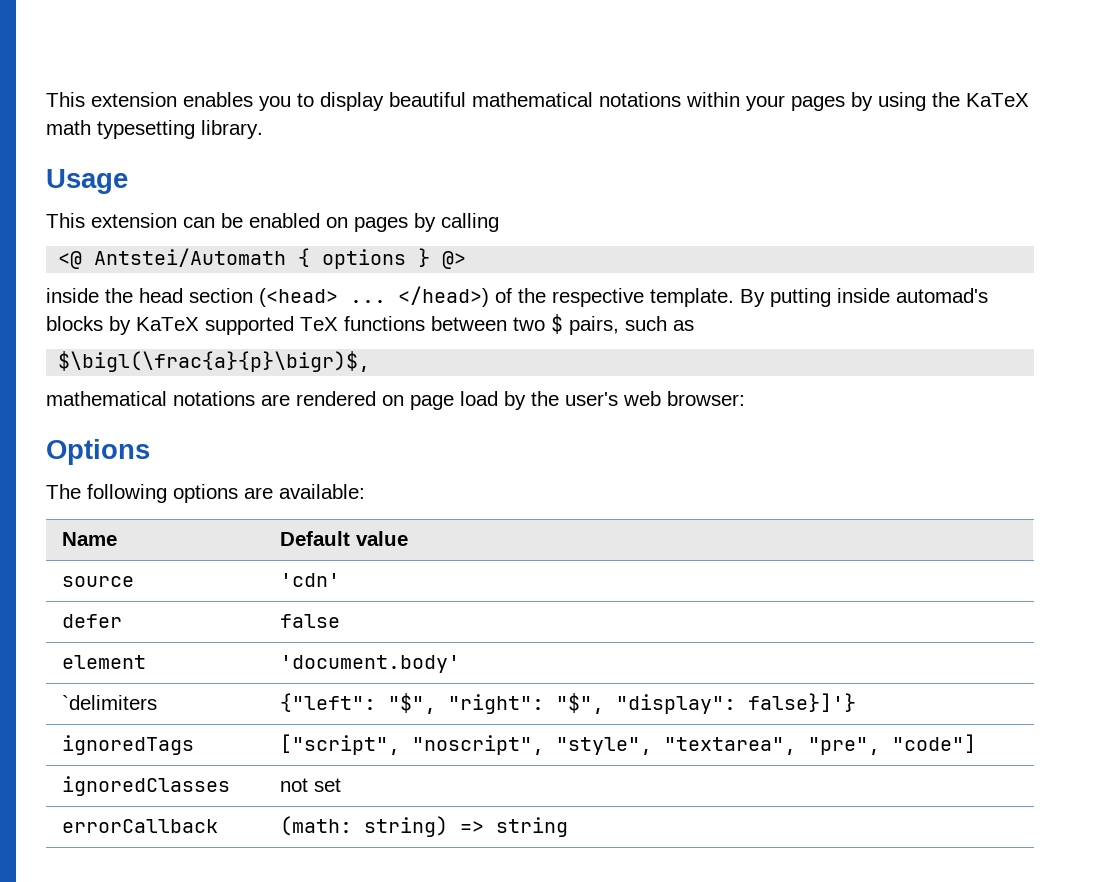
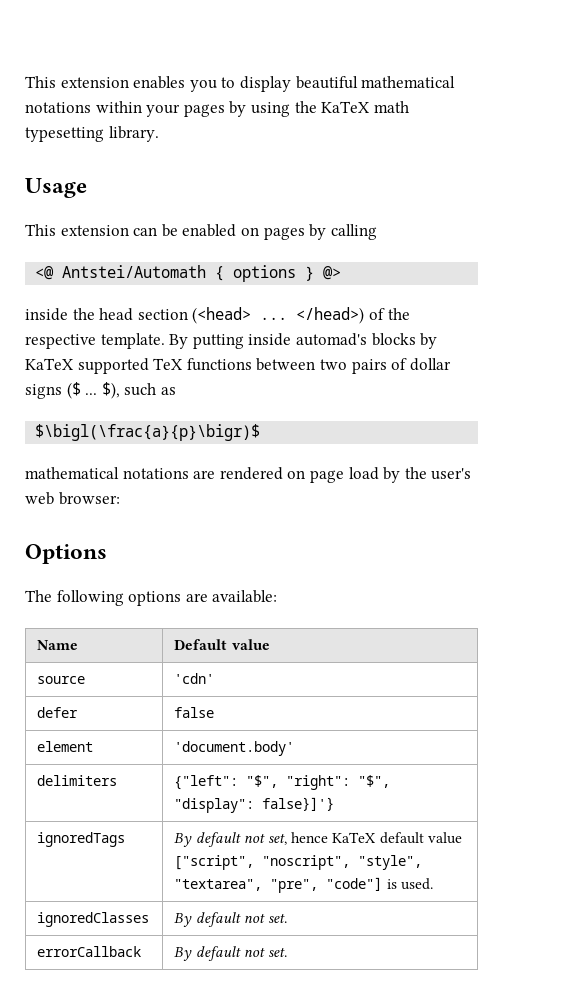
- By putting inside automad's blocks by KaTeX supported TeX functions between two $ pairs, such as
+ By putting inside automad's blocks by KaTeX supported TeX functions between two pairs of dollar signs ($ ... $), such as
- $\bigl(\frac{a}{p}\bigr)$,
+ $\bigl(\frac{a}{p}\bigr)$
- `delimiters | {"left": "$", "right": "$", "display": false}]'}
+ delimiters | {"left": "$", "right": "$", "display": false}]'}
- ignoredTags | ["script", "noscript", "style", "textarea", "pre", "code"]
+ ignoredTags | By default not set, hence KaTeX default value ["script", "noscript", "style", "textarea", "pre", "code"] is used.
- ignoredClasses | not set
- errorCallback | (math: string) => string
+ ignoredClasses | By default not set.
+ errorCallback | By default not set.

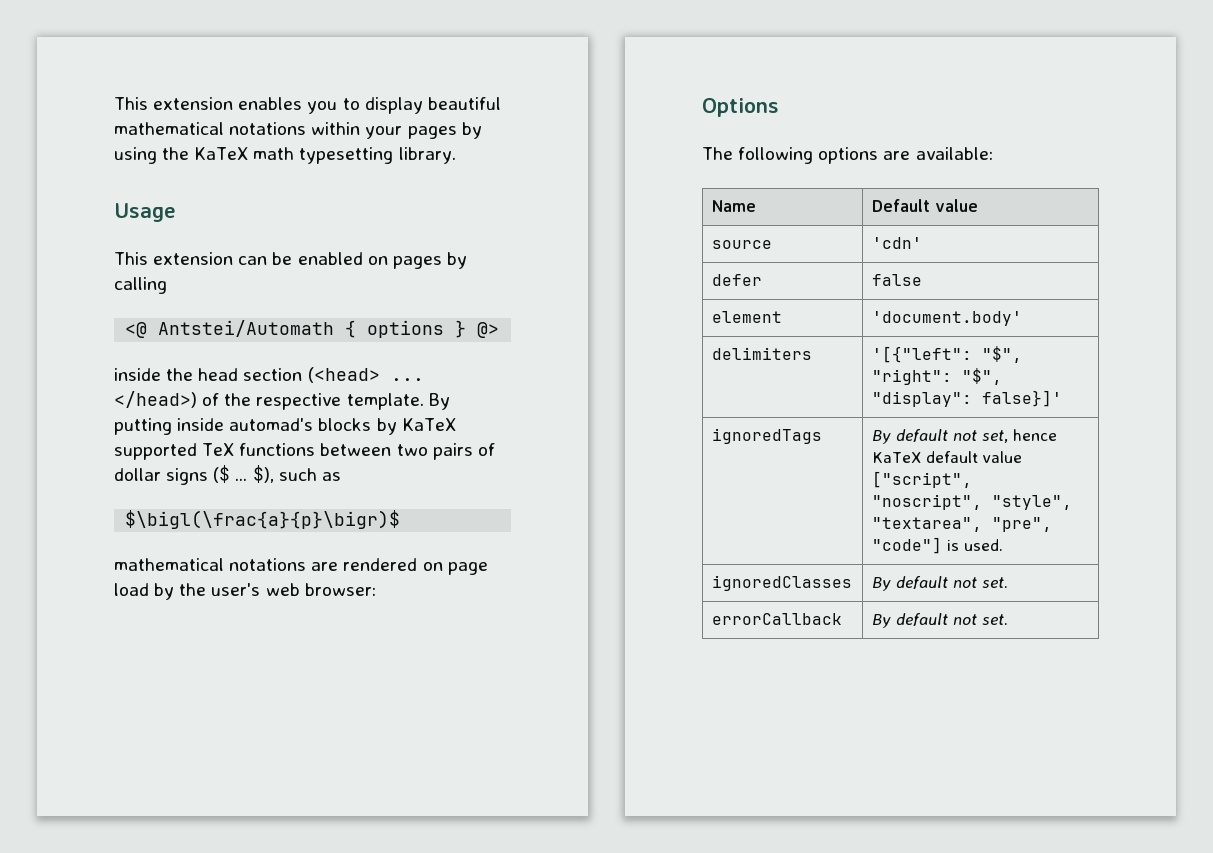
- delimiters | {"left": "$", "right": "$", "display": false}]'}
+ delimiters | '[{"left": "$", "right": "$", "display": false}]'

